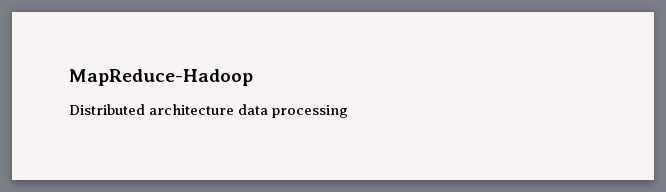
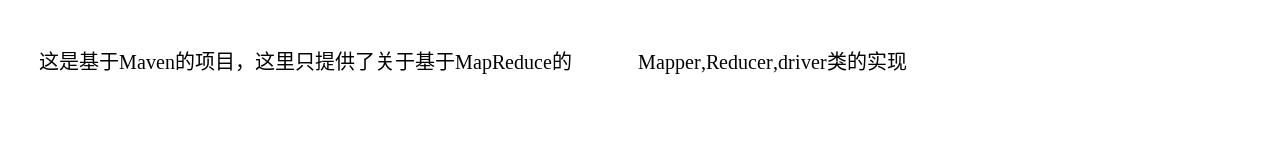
- MapReduce-Hadoop
- Distributed architecture data processing
+ 这是基于Maven的项目，这里只提供了关于基于MapReduce的Mapper,Reducer,driver类的实现

